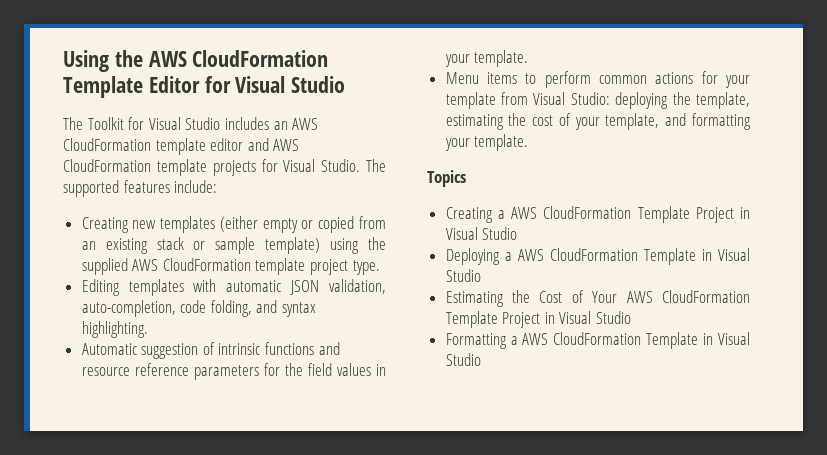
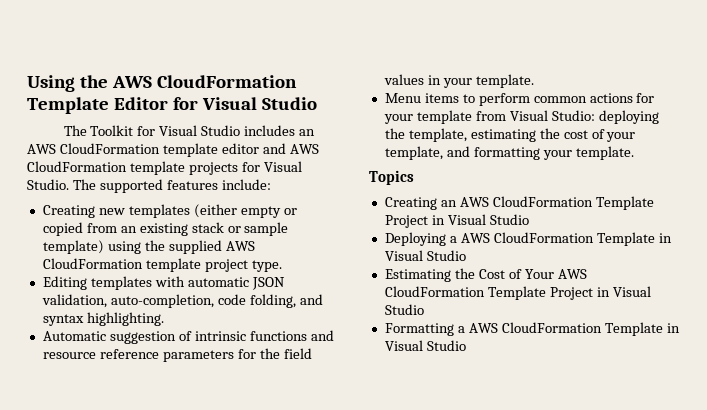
- Creating a AWS CloudFormation Template Project in Visual Studio
+ Creating an AWS CloudFormation Template Project in Visual Studio

